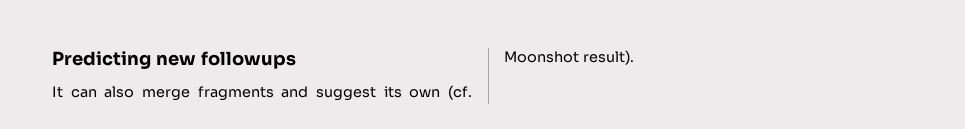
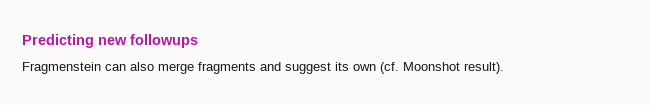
- It can also merge fragments and suggest its own (cf. Moonshot result).
+ Fragmenstein can also merge fragments and suggest its own (cf. Moonshot result).

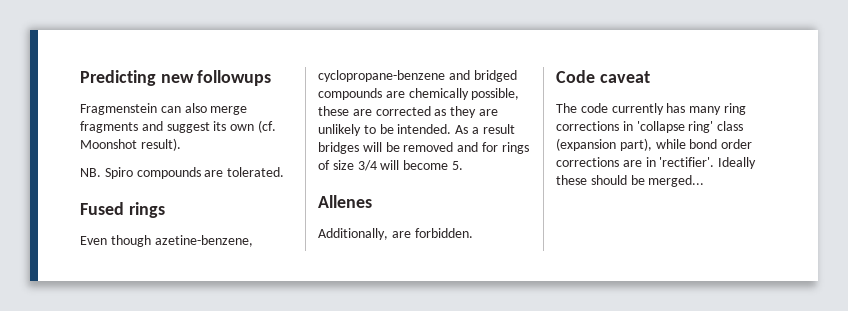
+ NB. Spiro compounds are tolerated.
+ Fused rings
+ Even though azetine-benzene, cyclopropane-benzene and bridged compounds are chemically possible, these are corrected as they are unlikely to be intended. As a result bridges will be removed and for rings of size 3/4 will become 5.
+ Allenes
+ Additionally, are forbidden.
+ Code caveat
+ The code currently has many ring corrections in 'collapse ring' class (expansion part), while bond order corrections are in 'rectifier'. Ideally these should be merged...

